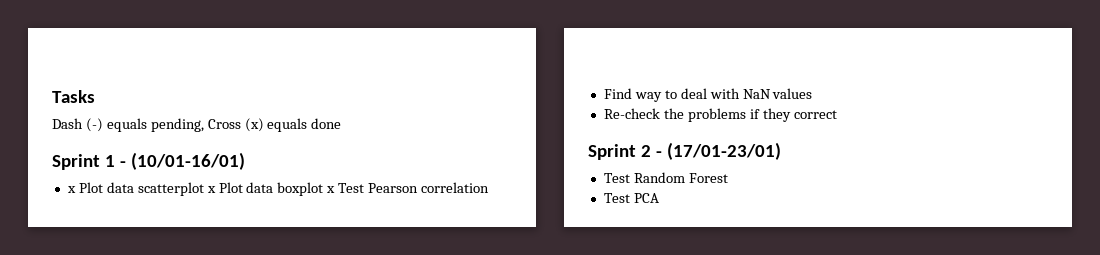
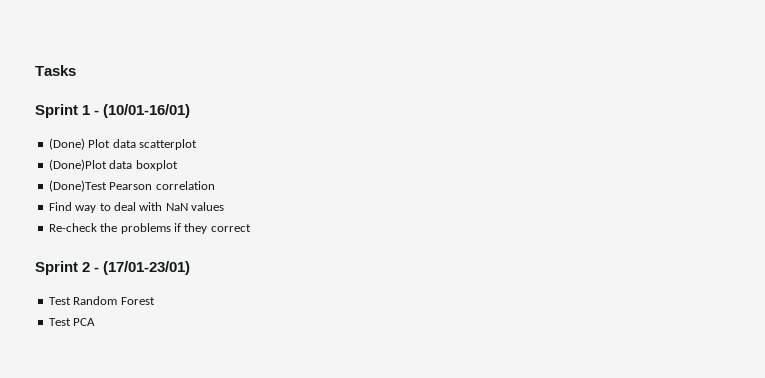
- Dash (-) equals pending, Cross (x) equals done
- x Plot data scatterplot x Plot data boxplot x Test Pearson correlation
+ (Done) Plot data scatterplot
+ (Done)Plot data boxplot
+ (Done)Test Pearson correlation

